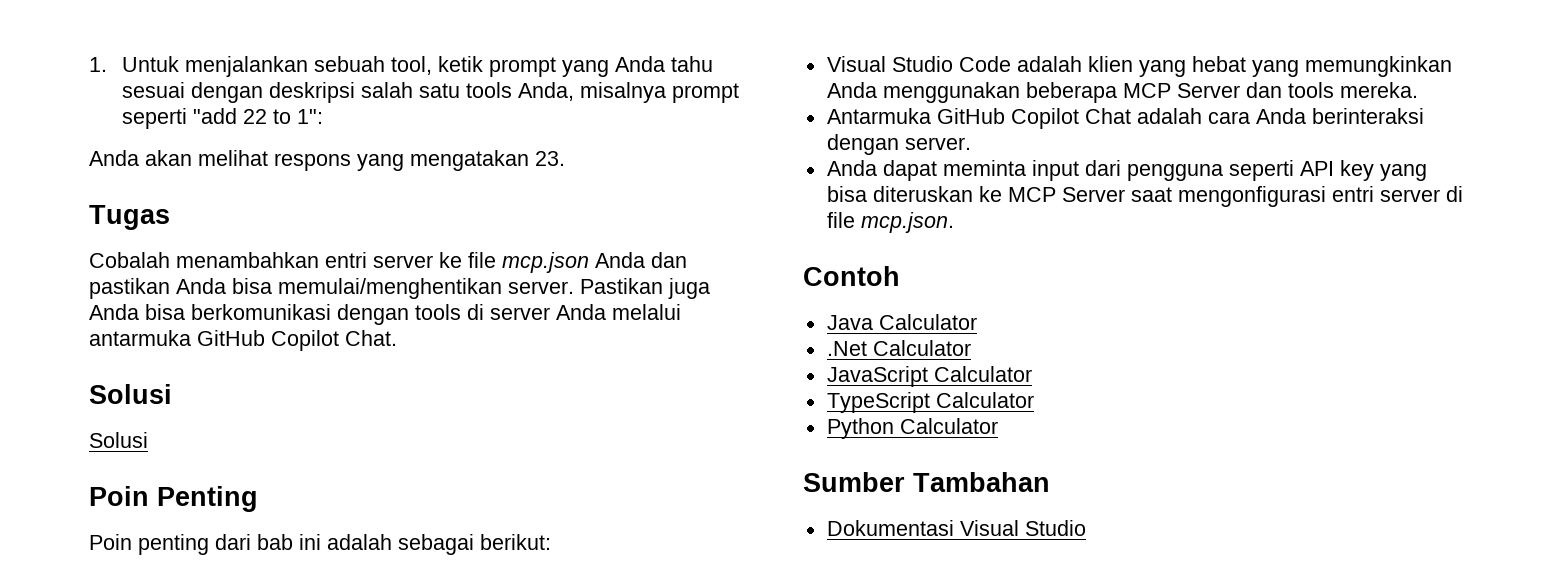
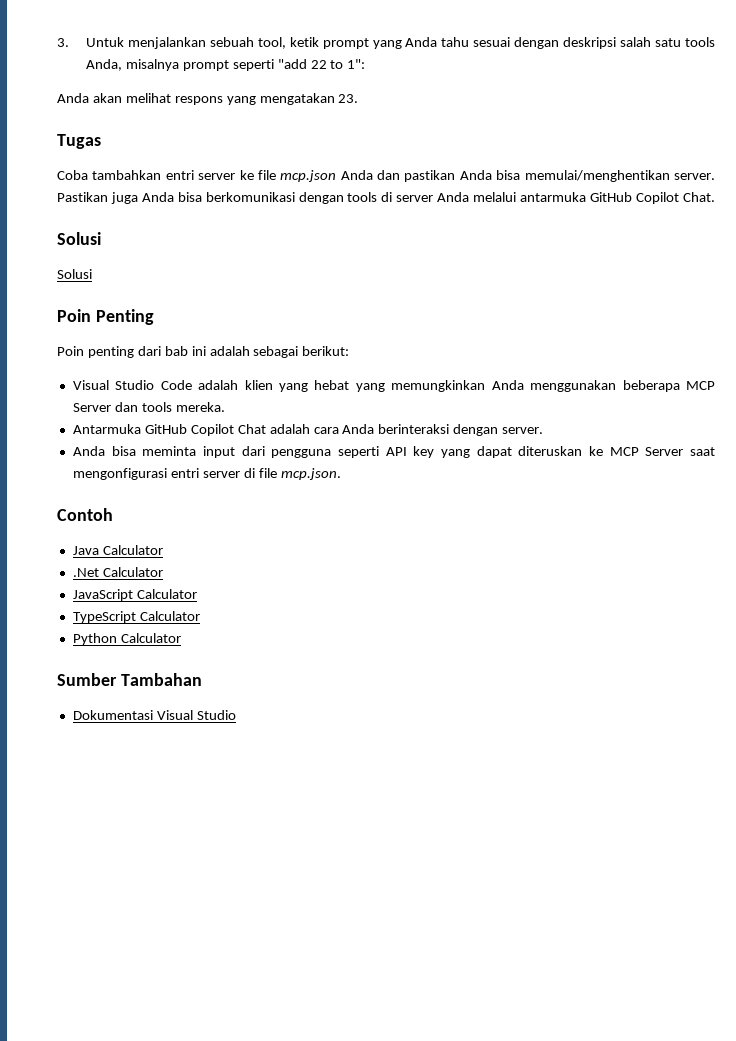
- 1. Untuk menjalankan sebuah tool, ketik prompt yang Anda tahu sesuai dengan deskripsi salah satu tools Anda, misalnya prompt seperti "add 22 to 1":
+ 3. Untuk menjalankan sebuah tool, ketik prompt yang Anda tahu sesuai dengan deskripsi salah satu tools Anda, misalnya prompt seperti "add 22 to 1":
- Cobalah menambahkan entri server ke file mcp.json Anda dan pastikan Anda bisa memulai/menghentikan server.
+ Coba tambahkan entri server ke file mcp.json Anda dan pastikan Anda bisa memulai/menghentikan server.
- Anda dapat meminta input dari pengguna seperti API key yang bisa diteruskan ke MCP Server saat mengonfigurasi entri server di file mcp.json.
+ Anda bisa meminta input dari pengguna seperti API key yang dapat diteruskan ke MCP Server saat mengonfigurasi entri server di file mcp.json.

